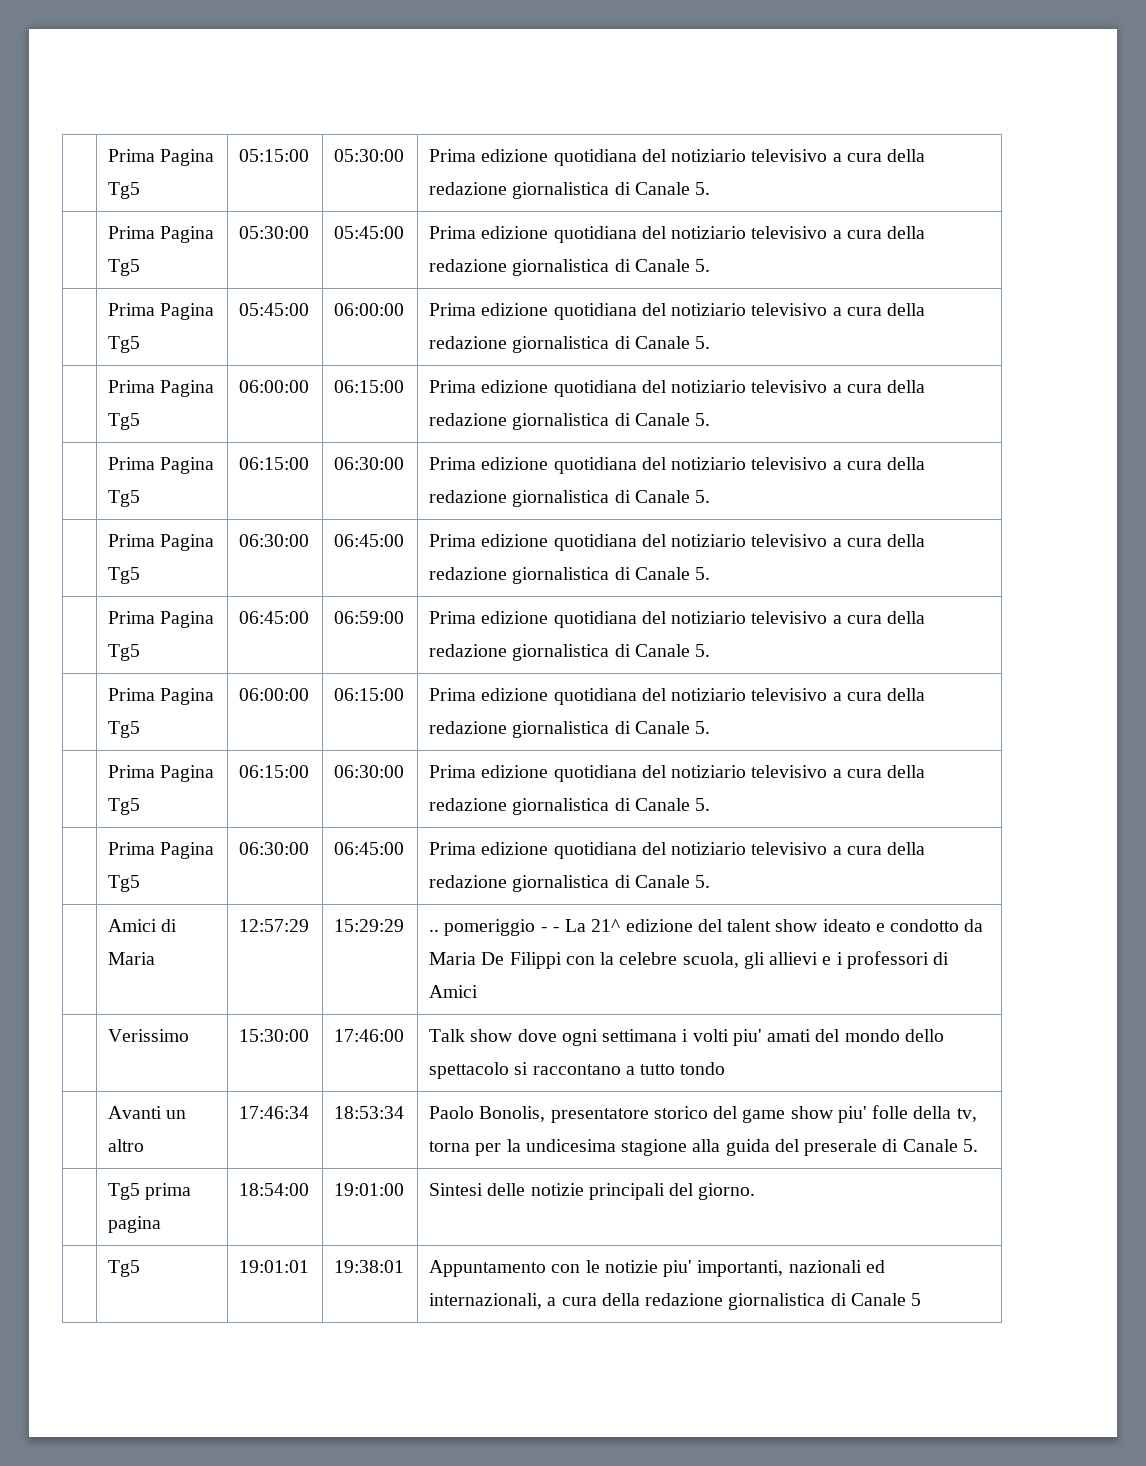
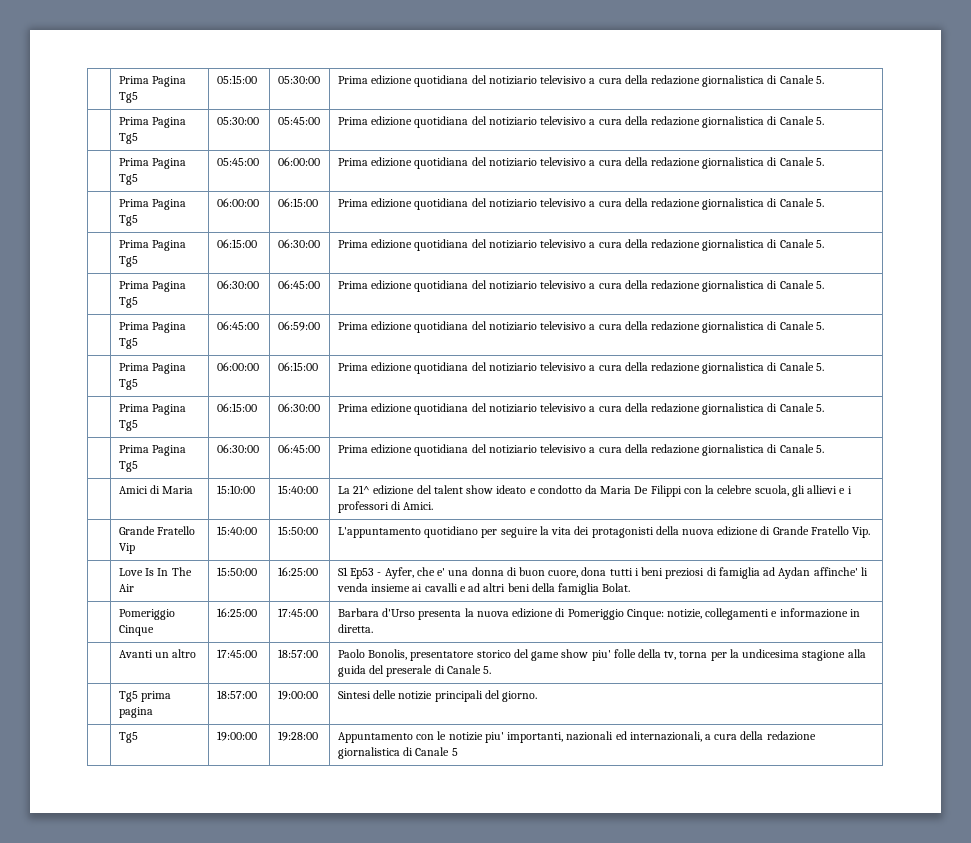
- | Amici di Maria | 12:57:29 | 15:29:29 | .. pomeriggio - - La 21^ edizione del talent show ideato e condotto da Maria De Filippi con la celebre scuola, gli allievi e i professori di Amici
- | Verissimo | 15:30:00 | 17:46:00 | Talk show dove ogni settimana i volti piu' amati del mondo dello spettacolo si raccontano a tutto tondo
+ | Amici di Maria | 15:10:00 | 15:40:00 | La 21^ edizione del talent show ideato e condotto da Maria De Filippi con la celebre scuola, gli allievi e i professori di Amici.
+ | Grande Fratello Vip | 15:40:00 | 15:50:00 | L'appuntamento quotidiano per seguire la vita dei protagonisti della nuova edizione di Grande Fratello Vip.
+ | Love Is In The Air | 15:50:00 | 16:25:00 | S1 Ep53 - Ayfer, che e' una donna di buon cuore, dona tutti i beni preziosi di famiglia ad Aydan affinche' li venda insieme ai cavalli e ad altri beni della famiglia Bolat.
+ | Pomeriggio Cinque | 16:25:00 | 17:45:00 | Barbara d'Urso presenta la nuova edizione di Pomeriggio Cinque: notizie, collegamenti e informazione in diretta.
- | Avanti un altro | 17:46:34 | 18:53:34 | Paolo Bonolis, presentatore storico del game show piu' folle della tv, torna per la undicesima stagione alla guida del preserale di Canale 5.
+ | Avanti un altro | 17:45:00 | 18:57:00 | Paolo Bonolis, presentatore storico del game show piu' folle della tv, torna per la undicesima stagione alla guida del preserale di Canale 5.
- | Tg5 prima pagina | 18:54:00 | 19:01:00 | Sintesi delle notizie principali del giorno.
+ | Tg5 prima pagina | 18:57:00 | 19:00:00 | Sintesi delle notizie principali del giorno.
- | Tg5 | 19:01:01 | 19:38:01 | Appuntamento con le notizie piu' importanti, nazionali ed internazionali, a cura della redazione giornalistica di Canale 5
+ | Tg5 | 19:00:00 | 19:28:00 | Appuntamento con le notizie piu' importanti, nazionali ed internazionali, a cura della redazione giornalistica di Canale 5

